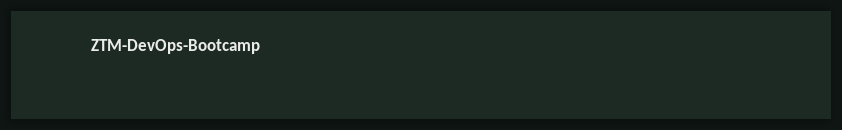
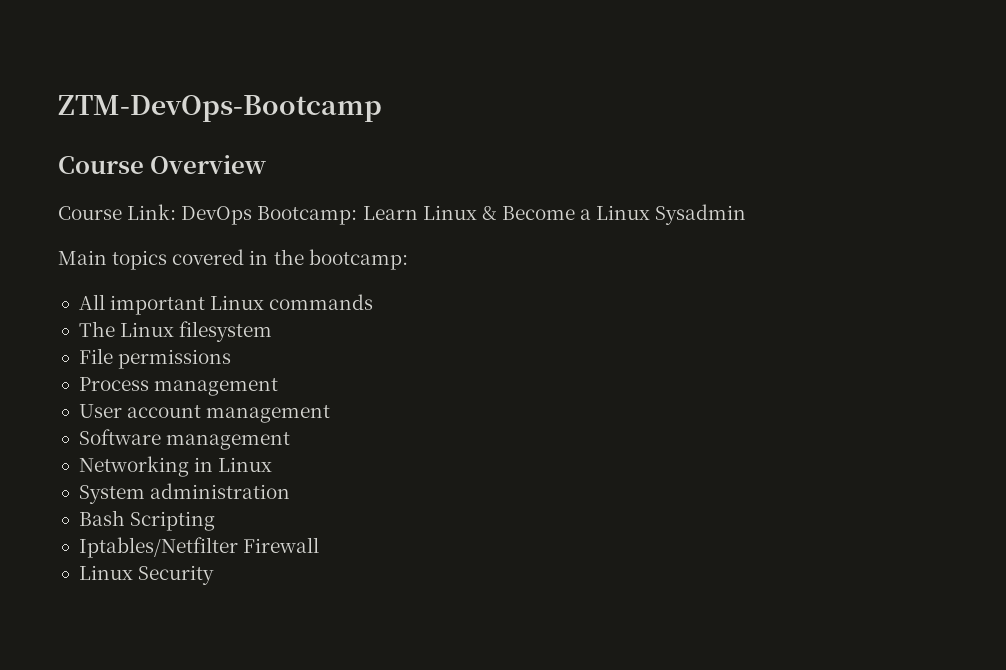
+ Course Overview
+ Course Link: DevOps Bootcamp: Learn Linux & Become a Linux Sysadmin
+ Main topics covered in the bootcamp:
+ All important Linux commands
+ The Linux filesystem
+ File permissions
+ Process management
+ User account management
+ Software management
+ Networking in Linux
+ System administration
+ Bash Scripting
+ Iptables/Netfilter Firewall
+ Linux Security

